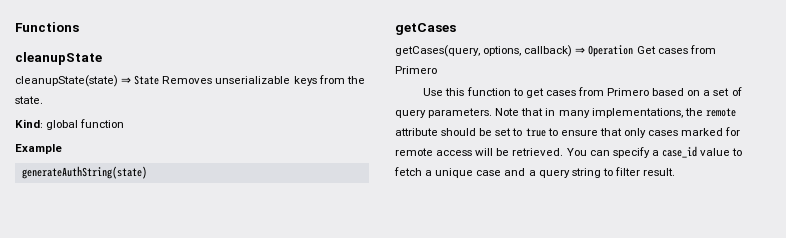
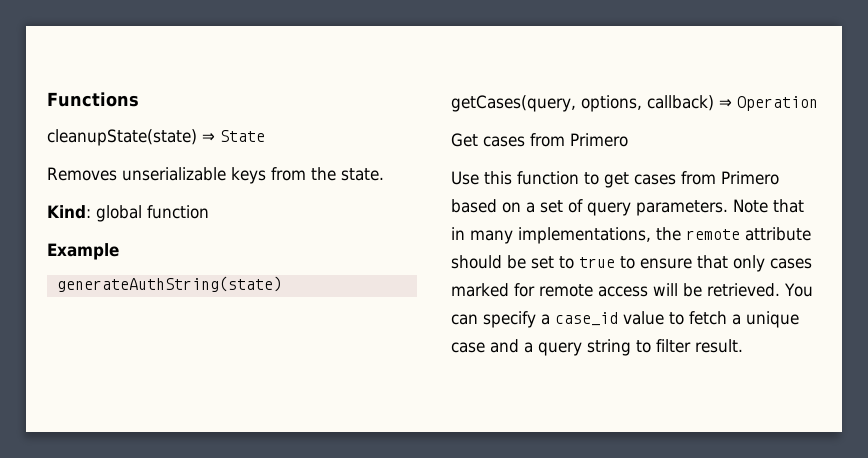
- cleanupState
- cleanupState(state) ⇒ State Removes unserializable keys from the state.
+ cleanupState(state) ⇒ State
+ Removes unserializable keys from the state.
- getCases
- getCases(query, options, callback) ⇒ Operation Get cases from Primero
+ getCases(query, options, callback) ⇒ Operation
+ Get cases from Primero

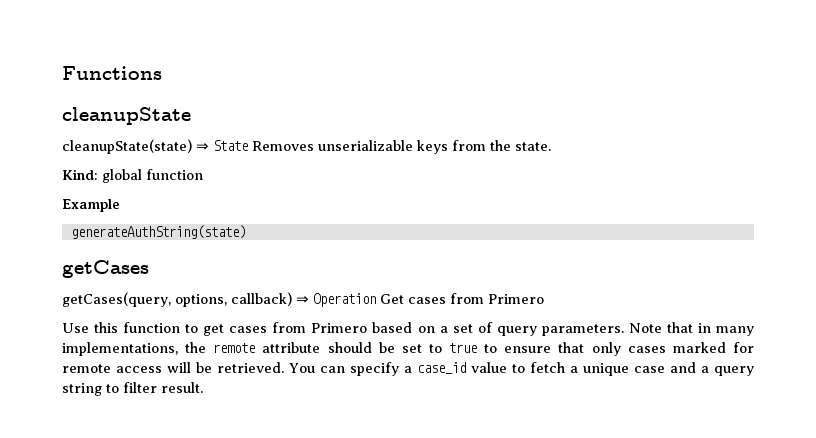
+ cleanupState
- cleanupState(state) ⇒ State
- Removes unserializable keys from the state.
+ cleanupState(state) ⇒ State Removes unserializable keys from the state.
+ getCases
- getCases(query, options, callback) ⇒ Operation
- Get cases from Primero
+ getCases(query, options, callback) ⇒ Operation Get cases from Primero

